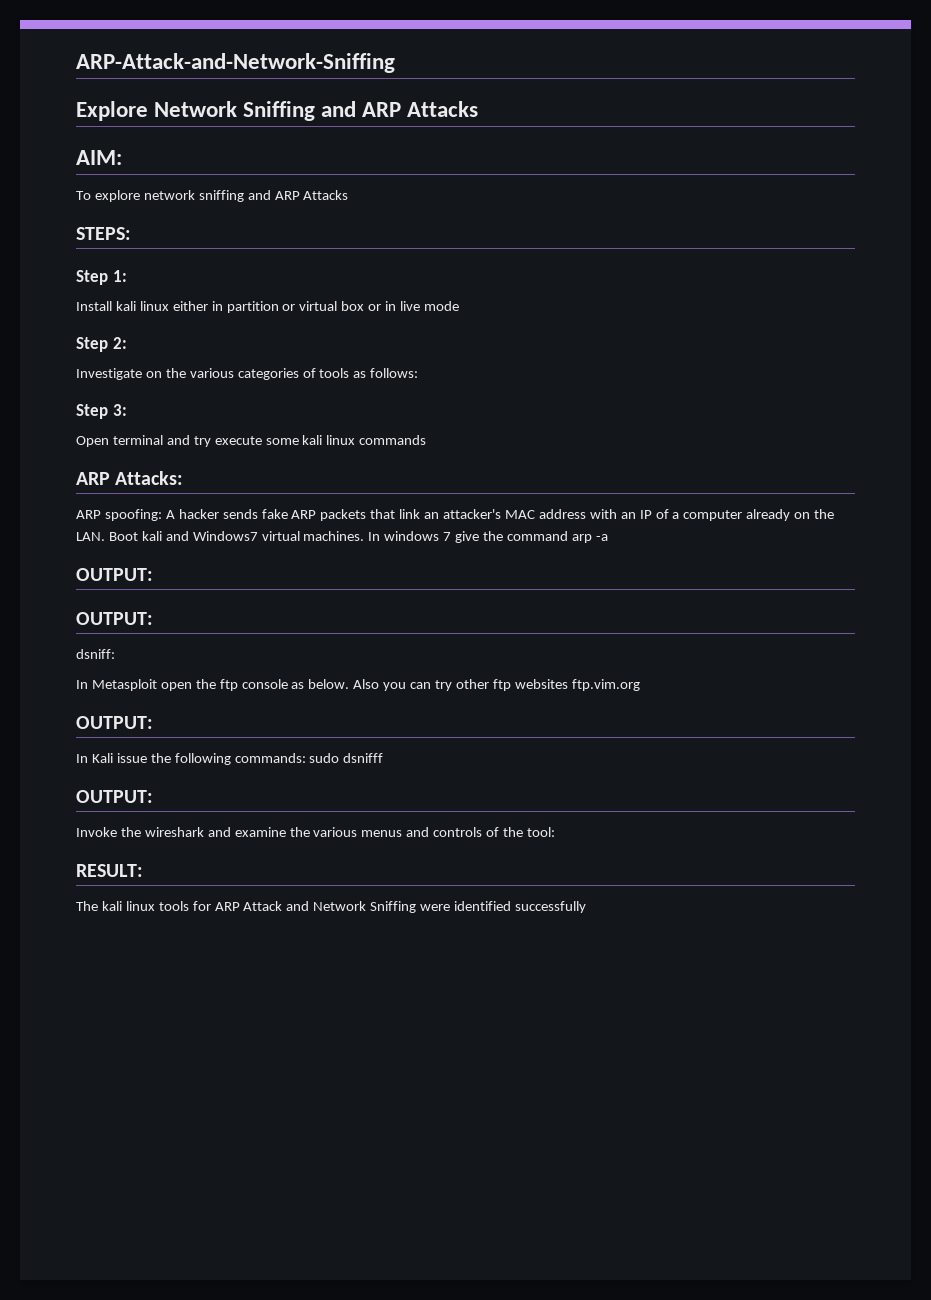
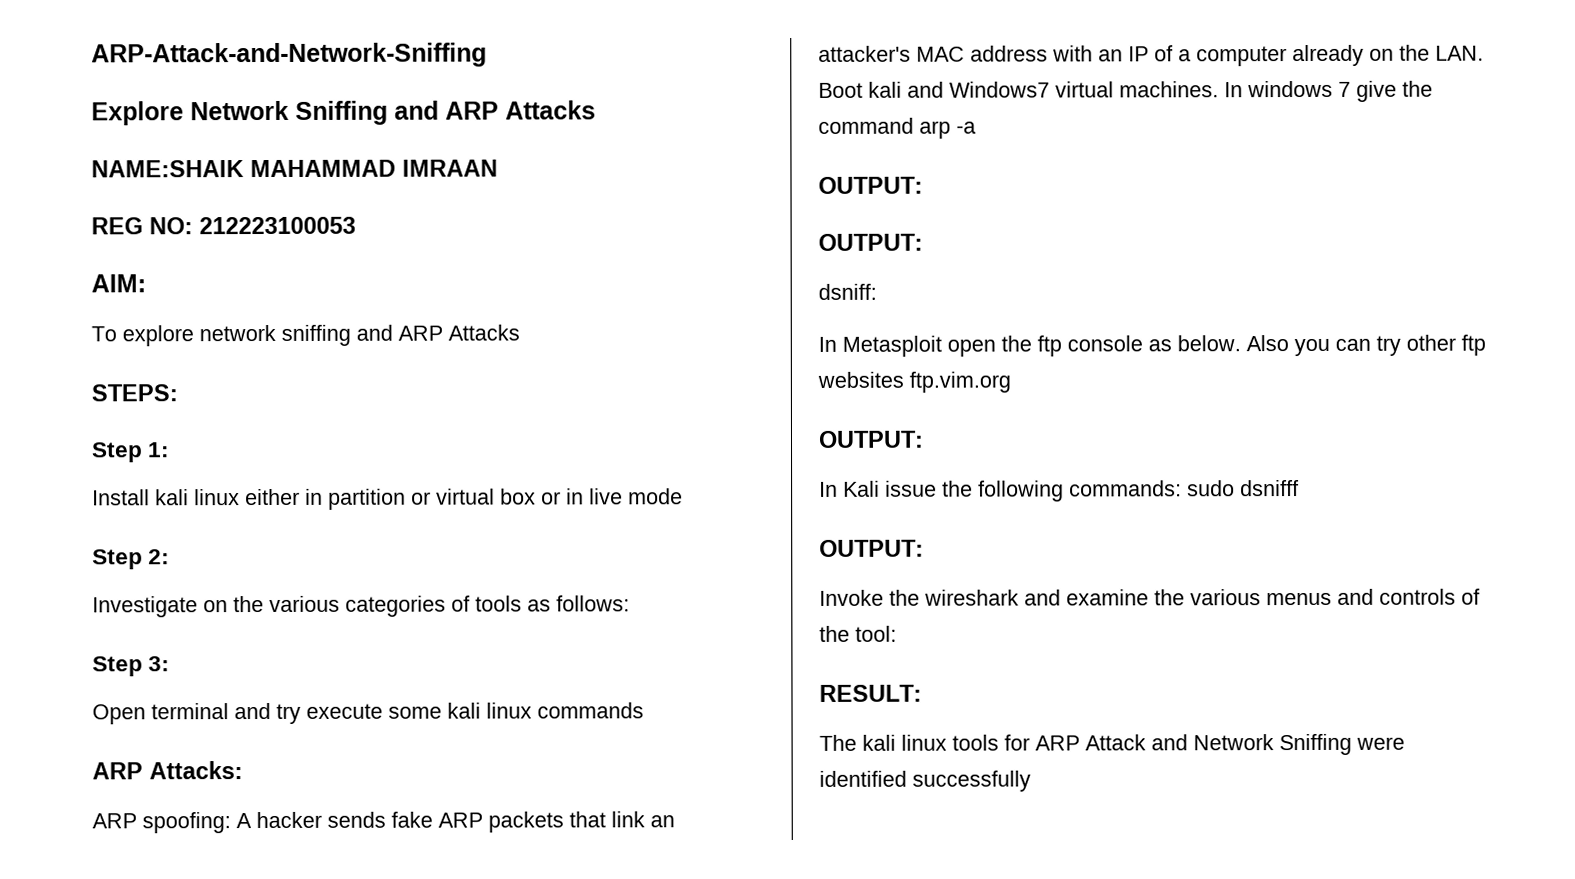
+ NAME:SHAIK MAHAMMAD IMRAAN
+ REG NO: 212223100053

